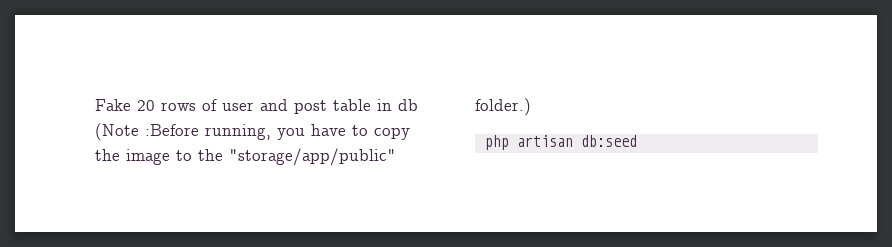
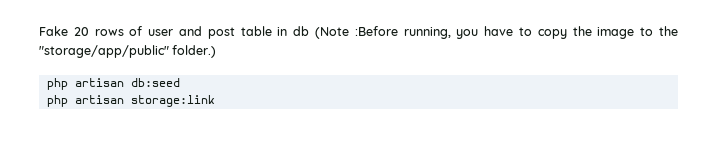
+ php artisan storage:link

